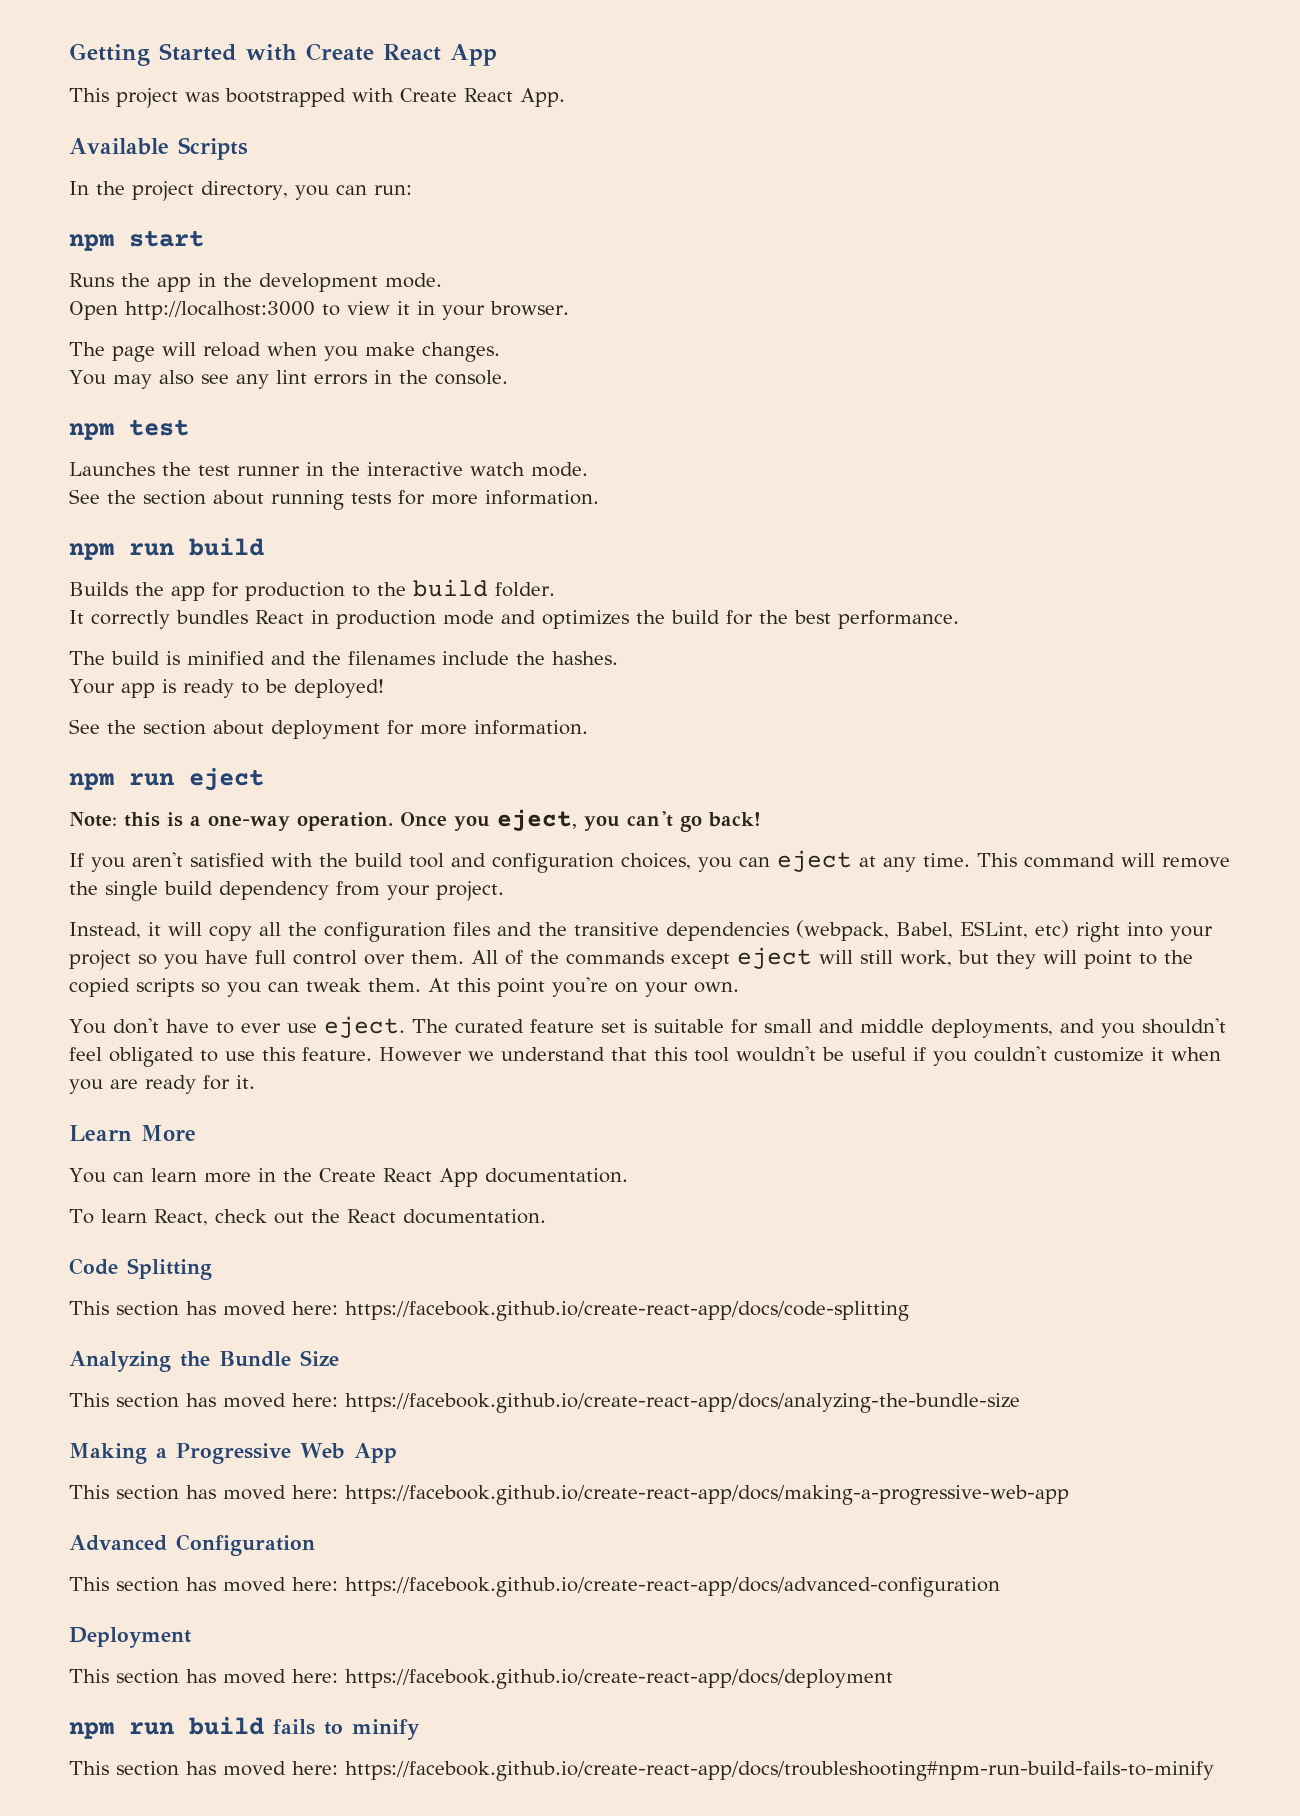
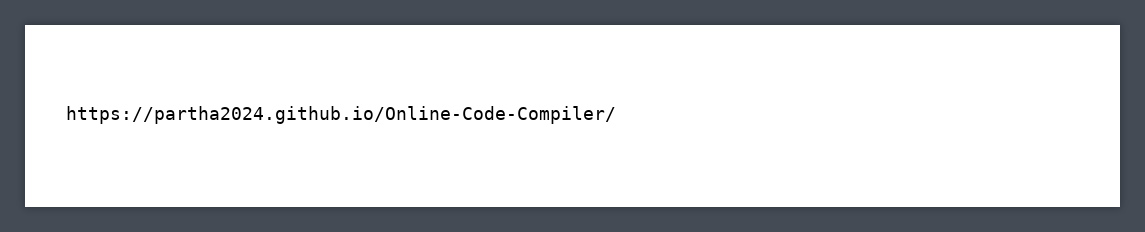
- Getting Started with Create React App
- This project was bootstrapped with Create React App.
- Available Scripts
- In the project directory, you can run:
- npm start
- Runs the app in the development mode.
- Open http://localhost:3000 to view it in your browser.
- The page will reload when you make changes.
- You may also see any lint errors in the console.
- npm test
- Launches the test runner in the interactive watch mode.
- See the section about running tests for more information.
- npm run build
- Builds the app for production to the build folder.
- It correctly bundles React in production mode and optimizes the build for the best performance.
- The build is minified and the filenames include the hashes.
- Your app is ready to be deployed!
- See the section about deployment for more information.
- npm run eject
- Note: this is a one-way operation. Once you eject, you can't go back!
- If you aren't satisfied with the build tool and configuration choices, you can eject at any time. This command will remove the single build dependency from your project.
- Instead, it will copy all the configuration files and the transitive dependencies (webpack, Babel, ESLint, etc) right into your project so you have full control over them. All of the commands except eject will still work, but they will point to the copied scripts so you can tweak them. At this point you're on your own.
- You don't have to ever use eject. The curated feature set is suitable for small and middle deployments, and you shouldn't feel obligated to use this feature. However we understand that this tool wouldn't be useful if you couldn't customize it when you are ready for it.
- Learn More
- You can learn more in the Create React App documentation.
- To learn React, check out the React documentation.
- Code Splitting
- This section has moved here: https://facebook.github.io/create-react-app/docs/code-splitting
- Analyzing the Bundle Size
- This section has moved here: https://facebook.github.io/create-react-app/docs/analyzing-the-bundle-size
- Making a Progressive Web App
- This section has moved here: https://facebook.github.io/create-react-app/docs/making-a-progressive-web-app
- Advanced Configuration
- This section has moved here: https://facebook.github.io/create-react-app/docs/advanced-configuration
- Deployment
- This section has moved here: https://facebook.github.io/create-react-app/docs/deployment
- npm run build fails to minify
- This section has moved here: https://facebook.github.io/create-react-app/docs/troubleshooting#npm-run-build-fails-to-minify
+ https://partha2024.github.io/Online-Code-Compiler/

